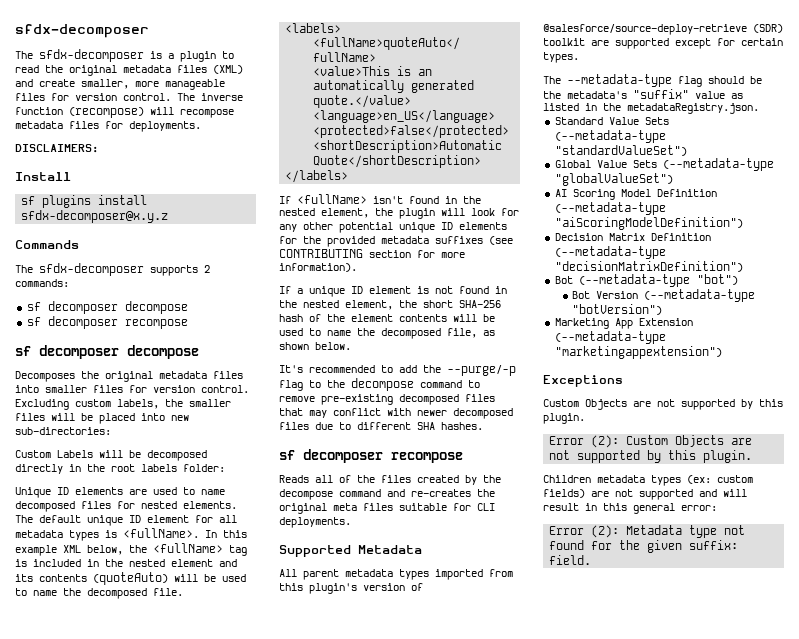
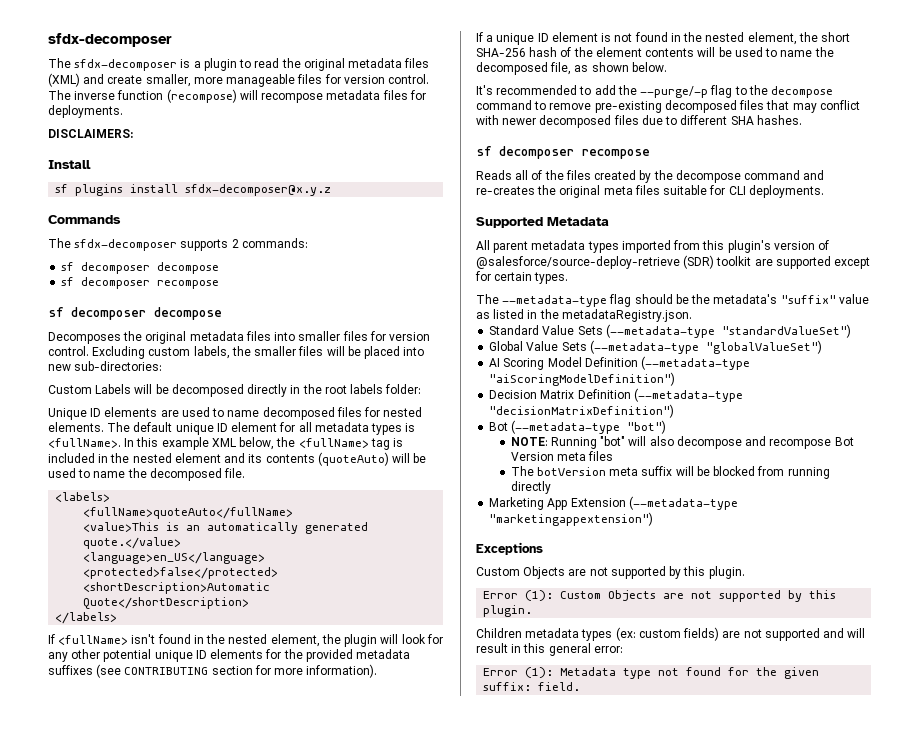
- Bot Version (--metadata-type "botVersion")
+ NOTE: Running "bot" will also decompose and recompose Bot Version meta files
+ The botVersion meta suffix will be blocked from running directly
- Error (2): Custom Objects are not supported by this plugin.
+ Error (1): Custom Objects are not supported by this plugin.
- Error (2): Metadata type not found for the given suffix: field.
+ Error (1): Metadata type not found for the given suffix: field.

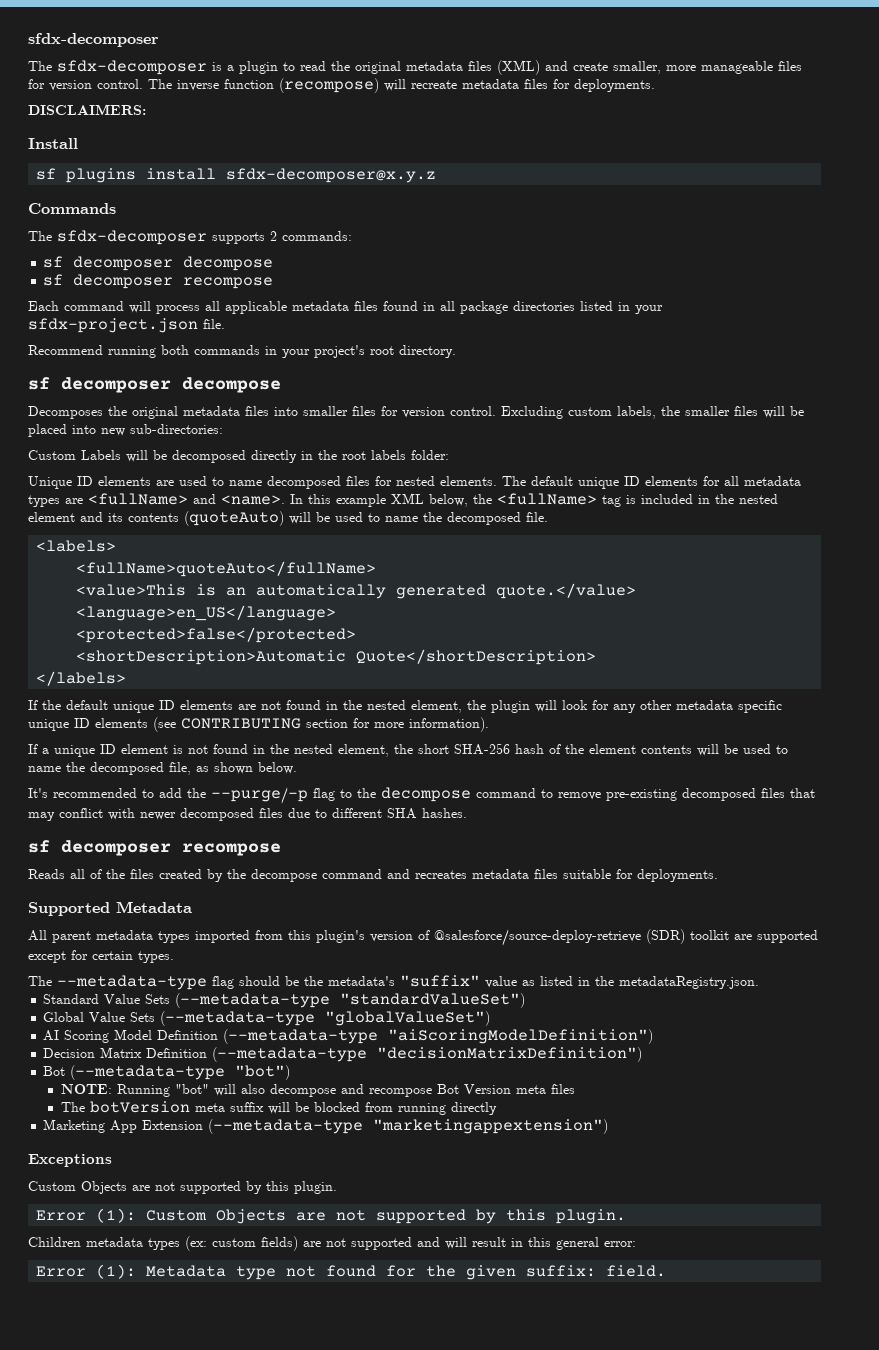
- The inverse function (recompose) will recompose metadata files for deployments.
+ The inverse function (recompose) will recreate metadata files for deployments.
+ Each command will process all applicable metadata files found in all package directories listed in your sfdx-project.json file.
+ Recommend running both commands in your project's root directory.
- The default unique ID element for all metadata types is <fullName>.
+ The default unique ID elements for all metadata types are <fullName> and <name>.
- If <fullName> isn't found in the nested element, the plugin will look for any other potential unique ID elements for the provided metadata suffixes (see CONTRIBUTING section for more information).
+ If the default unique ID elements are not found in the nested element, the plugin will look for any other metadata specific unique ID elements (see CONTRIBUTING section for more information).
- Reads all of the files created by the decompose command and re-creates the original meta files suitable for CLI deployments.
+ Reads all of the files created by the decompose command and recreates metadata files suitable for deployments.

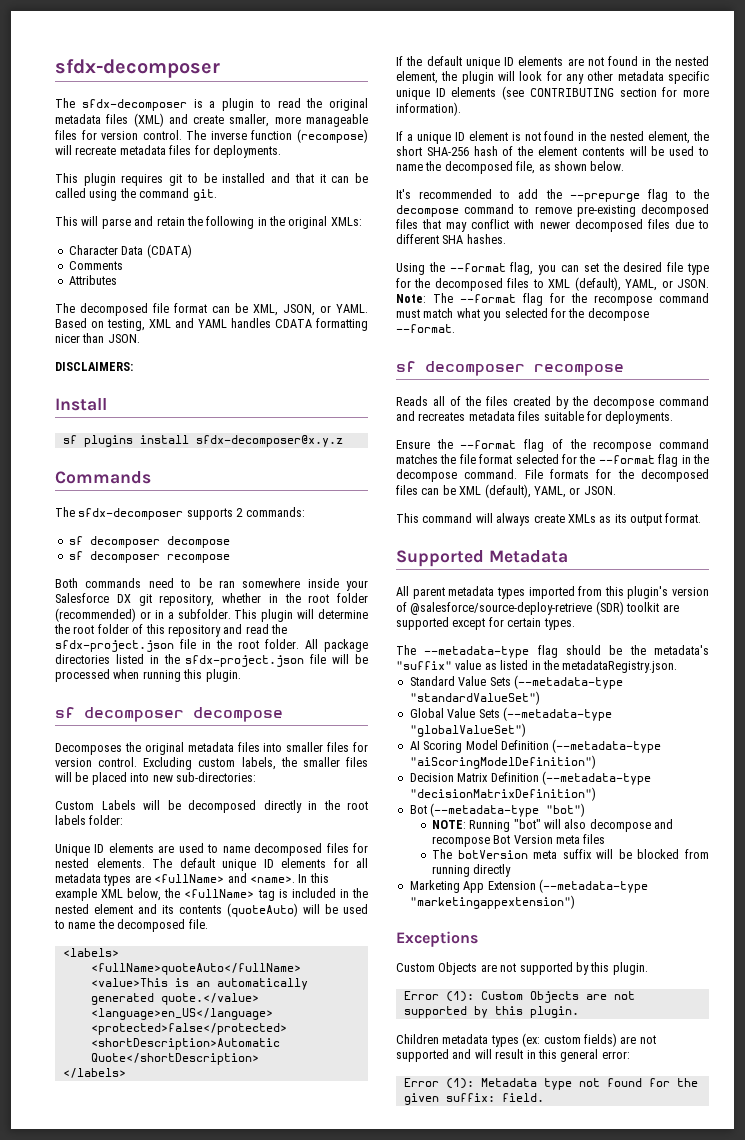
+ This plugin requires git to be installed and that it can be called using the command git.
+ This will parse and retain the following in the original XMLs:
+ Character Data (CDATA)
+ Comments
+ Attributes
+ The decomposed file format can be XML, JSON, or YAML. Based on testing, XML and YAML handles CDATA formatting nicer than JSON.
- Each command will process all applicable metadata files found in all package directories listed in your sfdx-project.json file.
- Recommend running both commands in your project's root directory.
+ Both commands need to be ran somewhere inside your Salesforce DX git repository, whether in the root folder (recommended) or in a subfolder. This plugin will determine the root folder of this repository and read the sfdx-project.json file in the root folder. All package directories listed in the sfdx-project.json file will be processed when running this plugin.
- It's recommended to add the --purge/-p flag to the decompose command to remove pre-existing decomposed files that may conflict with newer decomposed files due to different SHA hashes.
+ It's recommended to add the --prepurge flag to the decompose command to remove pre-existing decomposed files that may conflict with newer decomposed files due to different SHA hashes.
+ Using the --format flag, you can set the desired file type for the decomposed files to XML (default), YAML, or JSON. Note: The --format flag for the recompose command must match what you selected for the decompose --format.
+ Ensure the --format flag of the recompose command matches the file format selected for the --format flag in the decompose command. File formats for the decomposed files can be XML (default), YAML, or JSON.
+ This command will always create XMLs as its output format.

